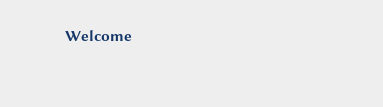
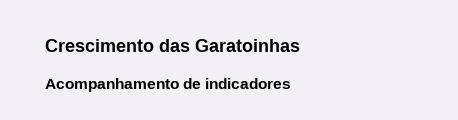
- Welcome
+ Crescimento das Garatoinhas
+ Acompanhamento de indicadores

